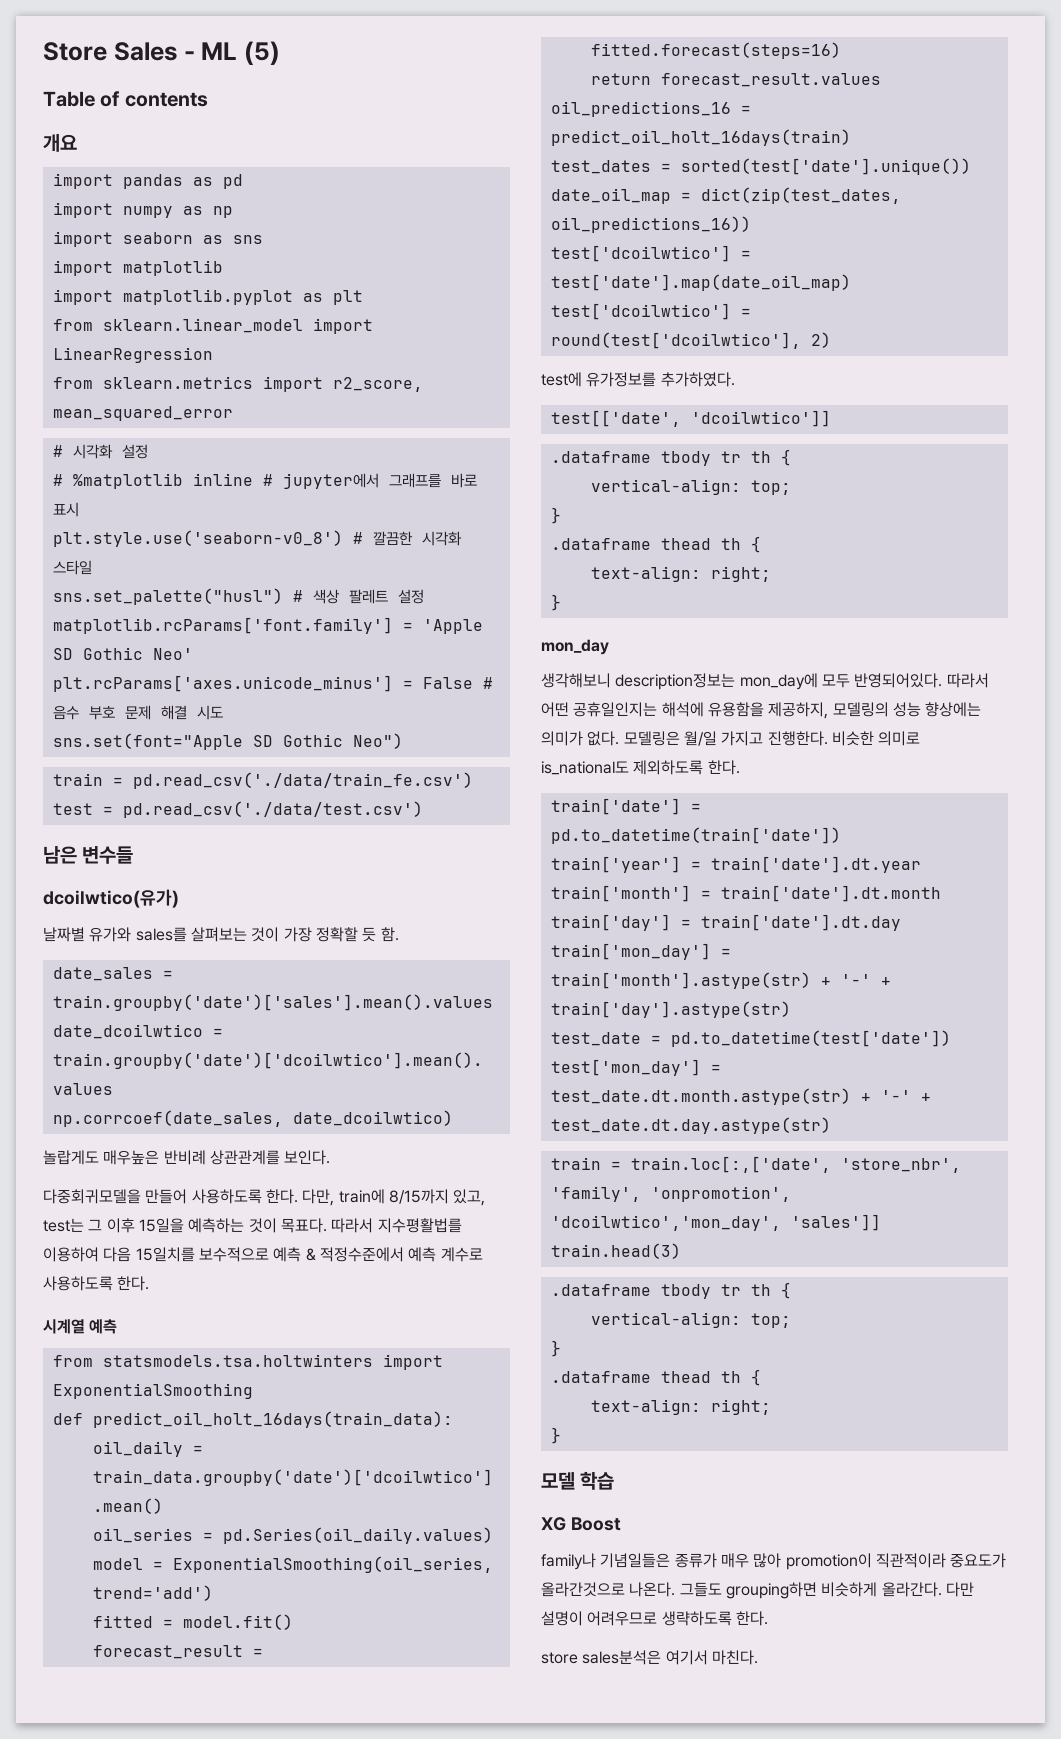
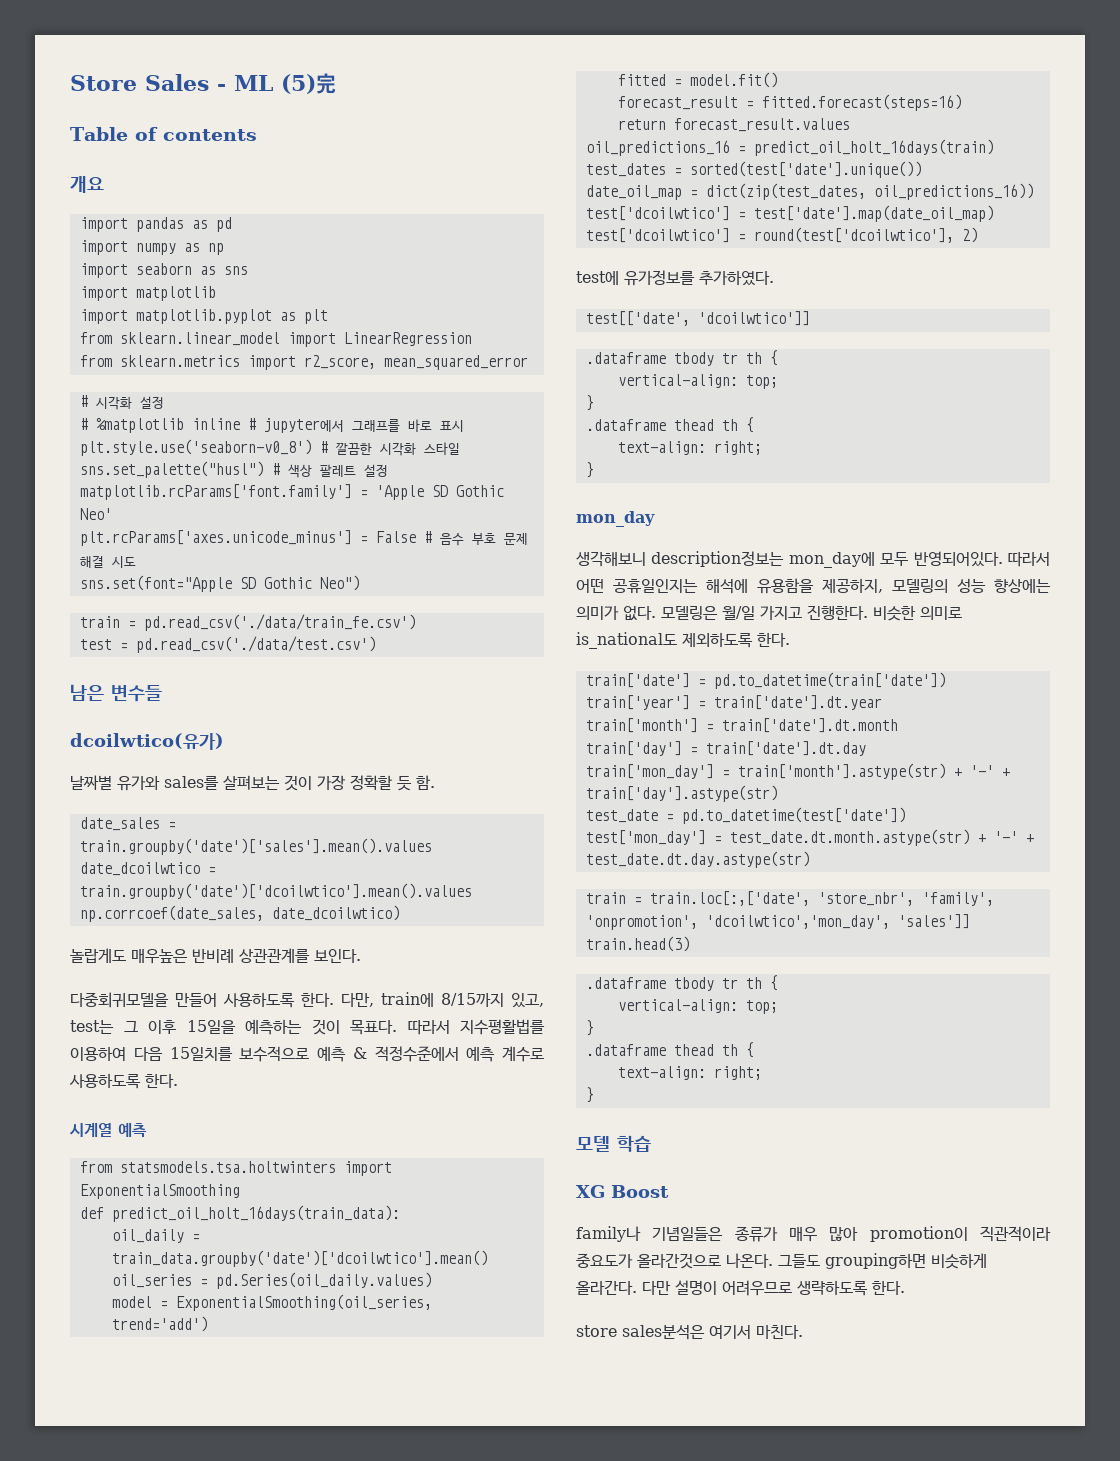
- Store Sales - ML (5)
+ Store Sales - ML (5)完

